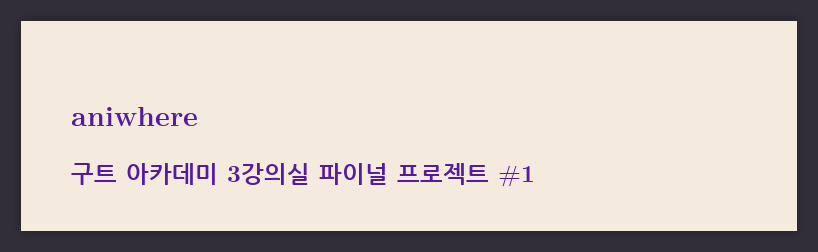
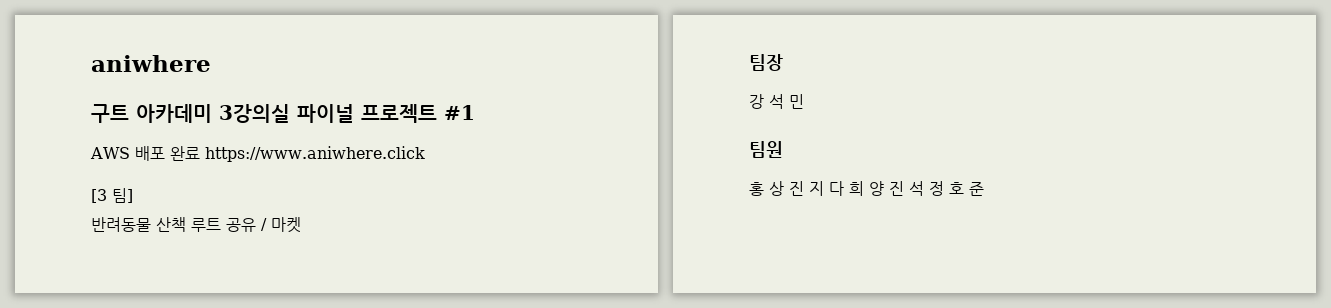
+ AWS 배포 완료 https://www.aniwhere.click
+ [3 팀]
+ 반려동물 산책 루트 공유 / 마켓
+ 팀장
+ 강 석 민
+ 팀원
+ 홍 상 진 지 다 희 양 진 석 정 호 준

